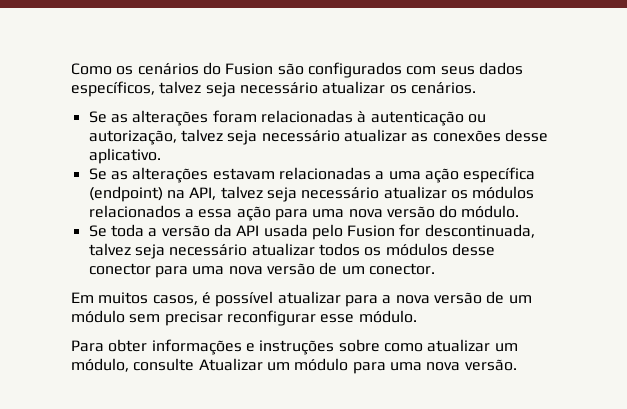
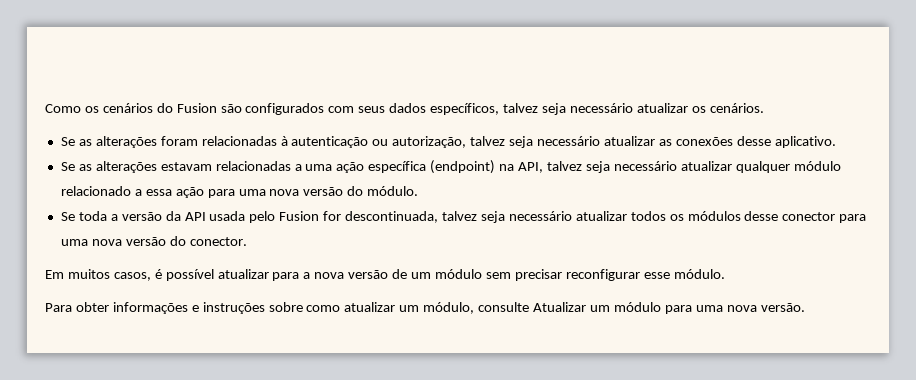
- Se as alterações estavam relacionadas a uma ação específica (endpoint) na API, talvez seja necessário atualizar os módulos relacionados a essa ação para uma nova versão do módulo.
+ Se as alterações estavam relacionadas a uma ação específica (endpoint) na API, talvez seja necessário atualizar qualquer módulo relacionado a essa ação para uma nova versão do módulo.
- Se toda a versão da API usada pelo Fusion for descontinuada, talvez seja necessário atualizar todos os módulos desse conector para uma nova versão de um conector.
+ Se toda a versão da API usada pelo Fusion for descontinuada, talvez seja necessário atualizar todos os módulos desse conector para uma nova versão do conector.

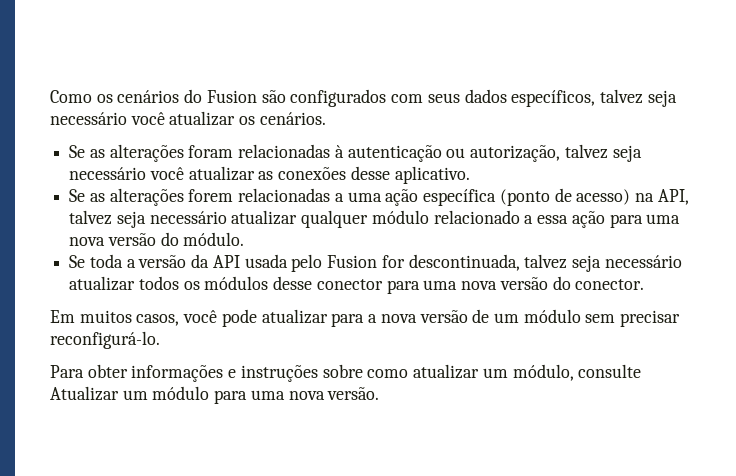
- Como os cenários do Fusion são configurados com seus dados específicos, talvez seja necessário atualizar os cenários.
+ Como os cenários do Fusion são configurados com seus dados específicos, talvez seja necessário você atualizar os cenários.
- Se as alterações foram relacionadas à autenticação ou autorização, talvez seja necessário atualizar as conexões desse aplicativo.
+ Se as alterações foram relacionadas à autenticação ou autorização, talvez seja necessário você atualizar as conexões desse aplicativo.
- Se as alterações estavam relacionadas a uma ação específica (endpoint) na API, talvez seja necessário atualizar qualquer módulo relacionado a essa ação para uma nova versão do módulo.
+ Se as alterações forem relacionadas a uma ação específica (ponto de acesso) na API, talvez seja necessário atualizar qualquer módulo relacionado a essa ação para uma nova versão do módulo.
- Em muitos casos, é possível atualizar para a nova versão de um módulo sem precisar reconfigurar esse módulo.
+ Em muitos casos, você pode atualizar para a nova versão de um módulo sem precisar reconfigurá-lo.

